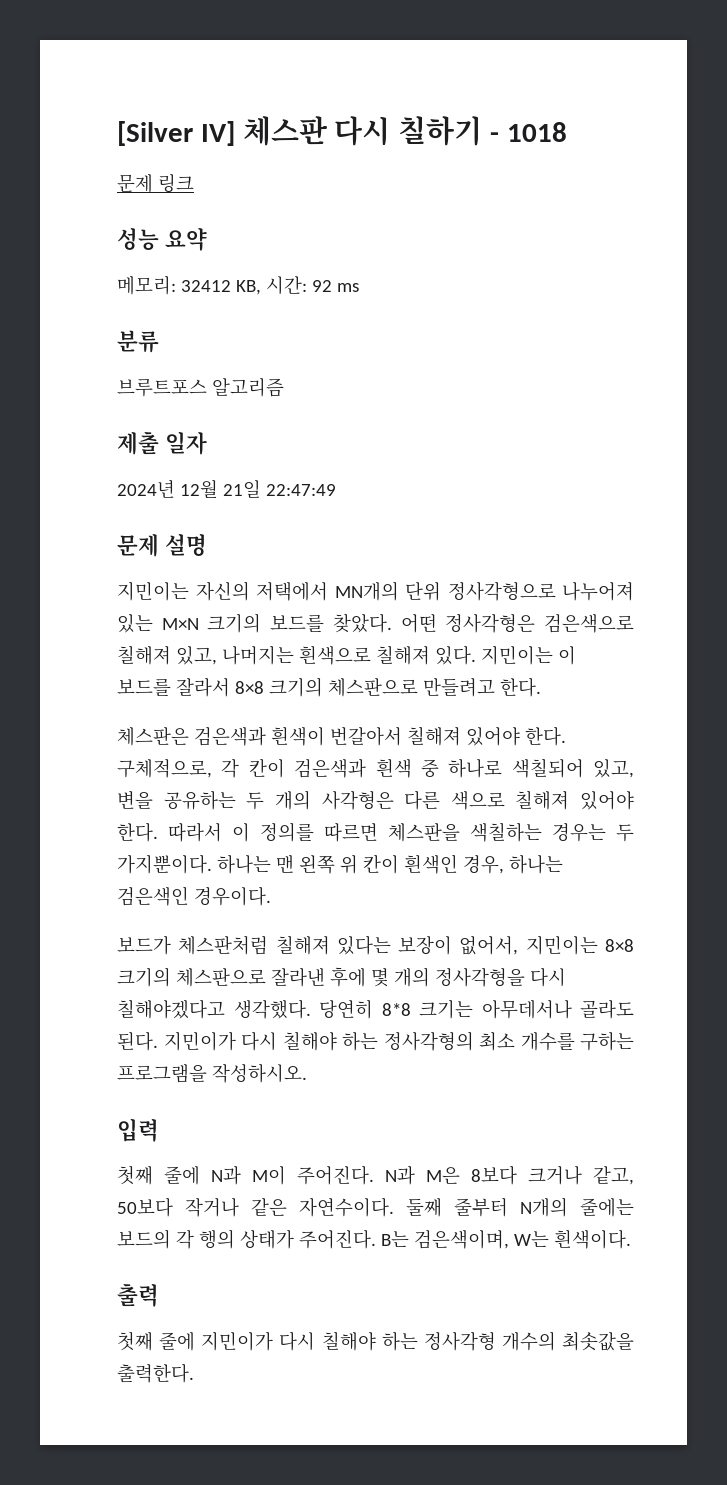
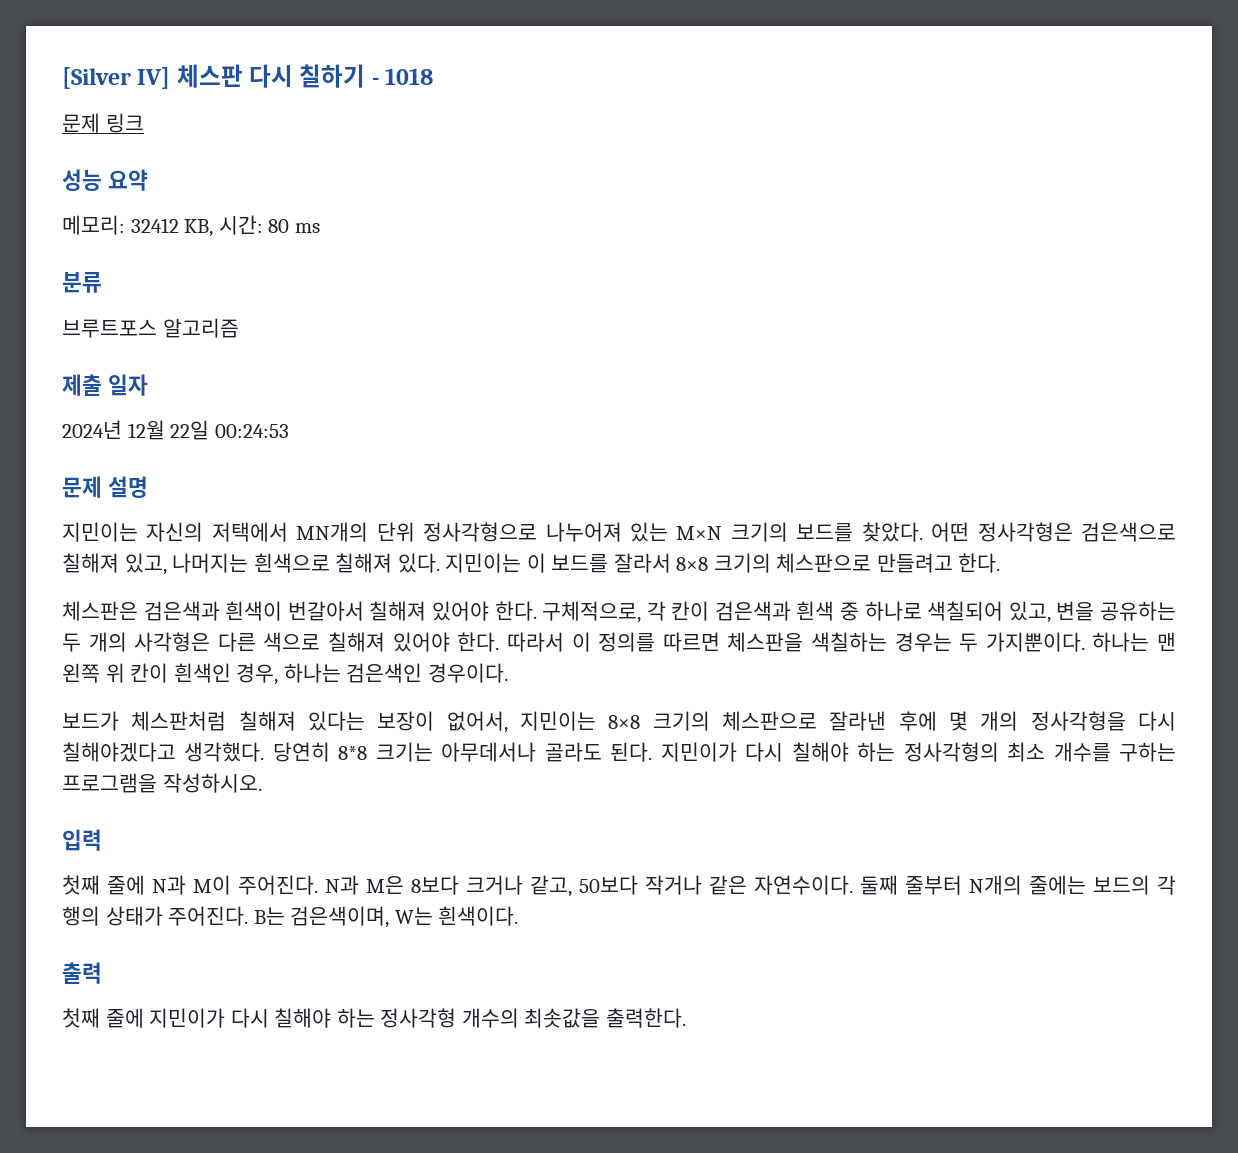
- 메모리: 32412 KB, 시간: 92 ms
+ 메모리: 32412 KB, 시간: 80 ms
- 2024년 12월 21일 22:47:49
+ 2024년 12월 22일 00:24:53

